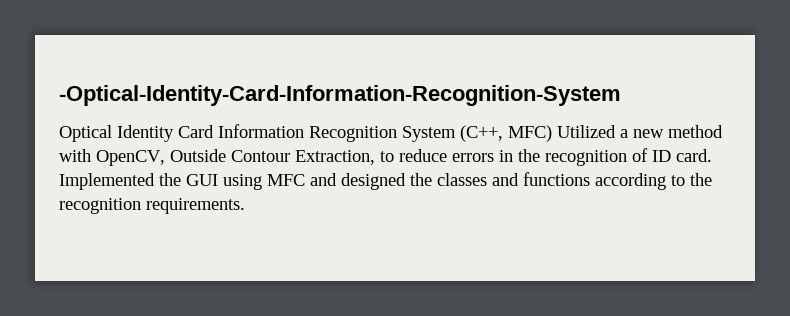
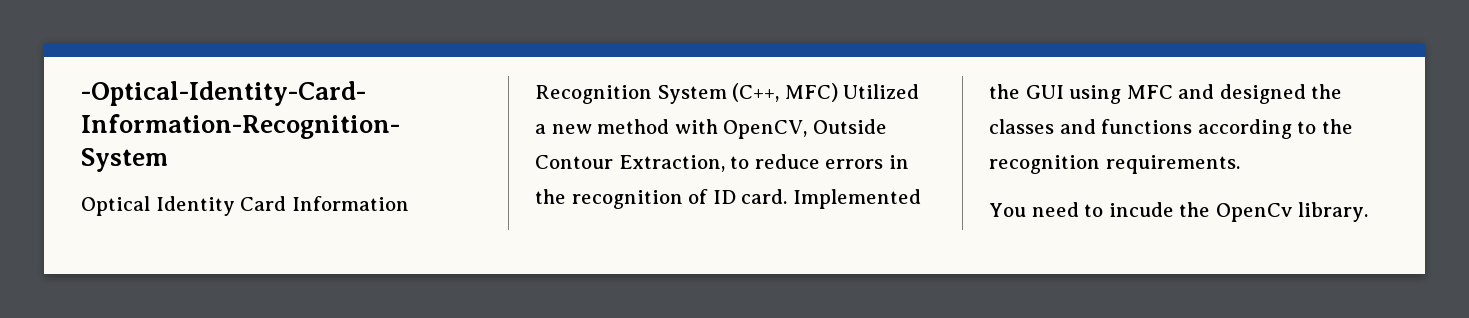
+ You need to incude the OpenCv library.

